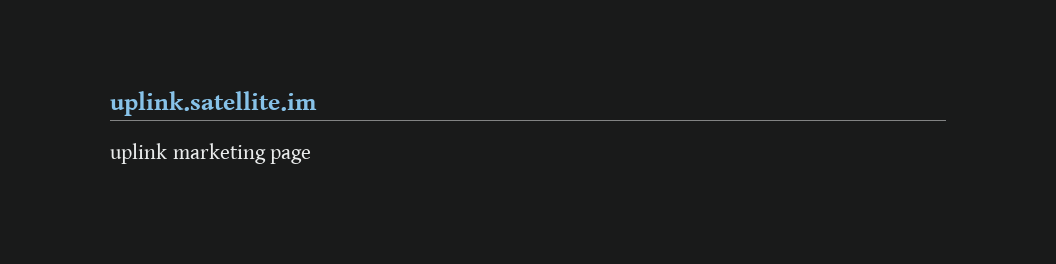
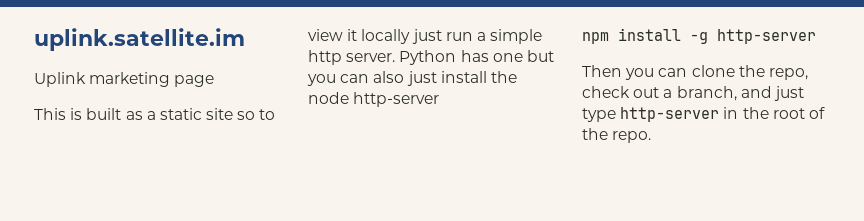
- uplink marketing page
+ Uplink marketing page
+ This is built as a static site so to view it locally just run a simple http server. Python has one but you can also just install the node http-server
+ npm install -g http-server
+ Then you can clone the repo, check out a branch, and just type http-server in the root of the repo.

